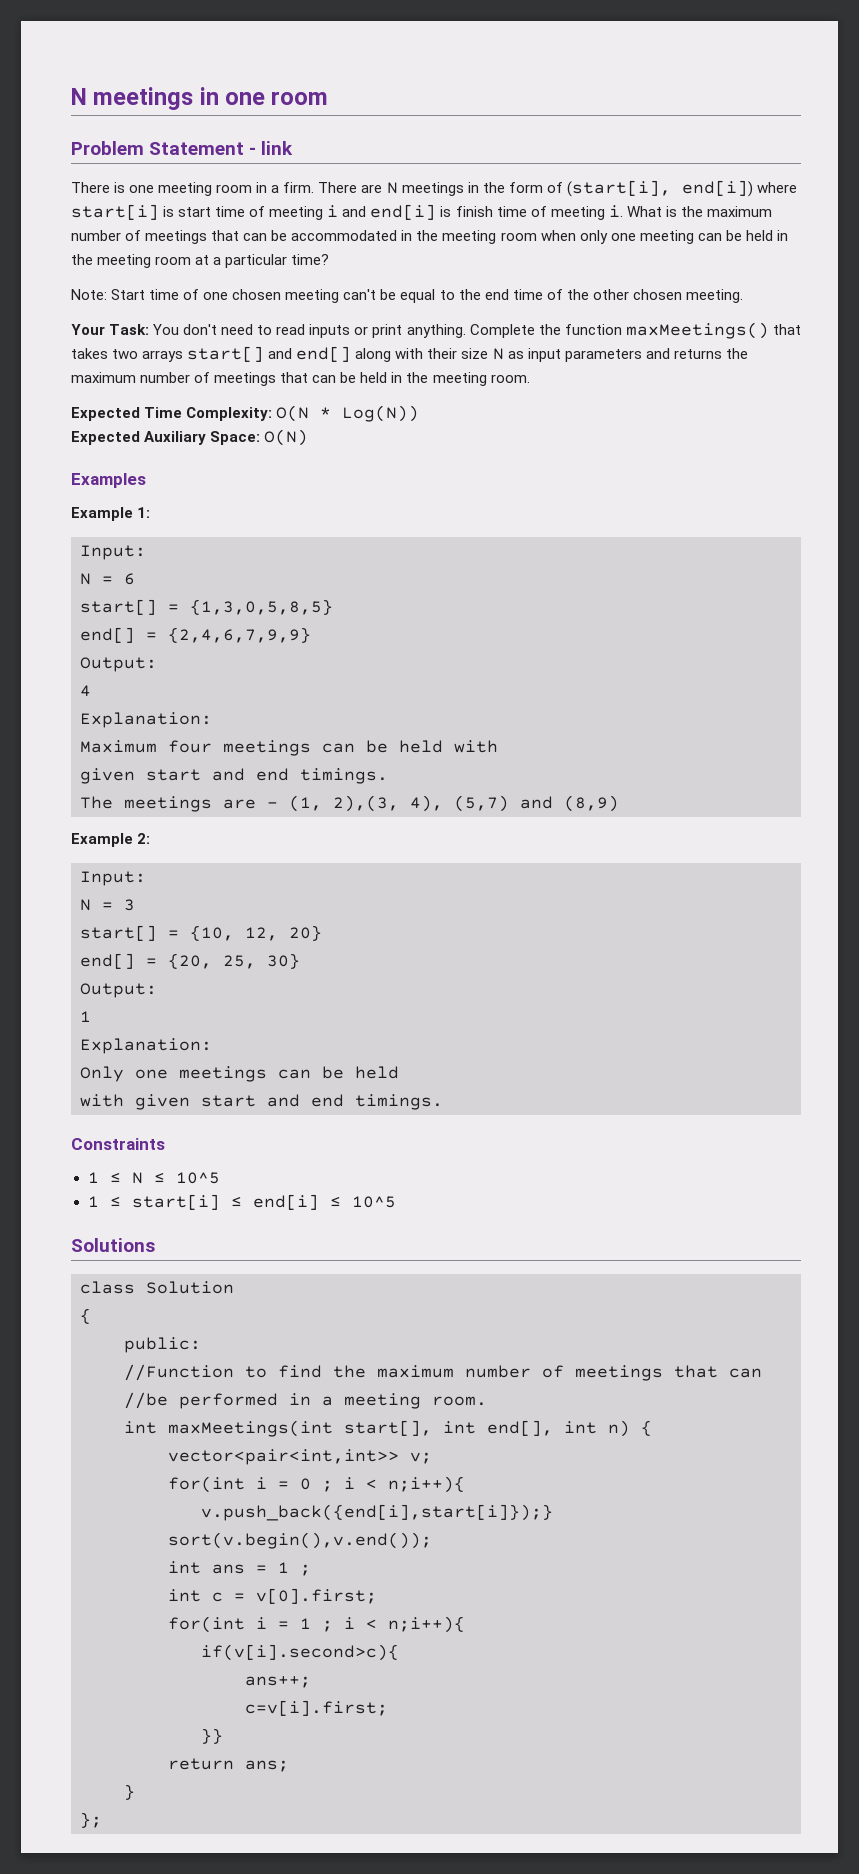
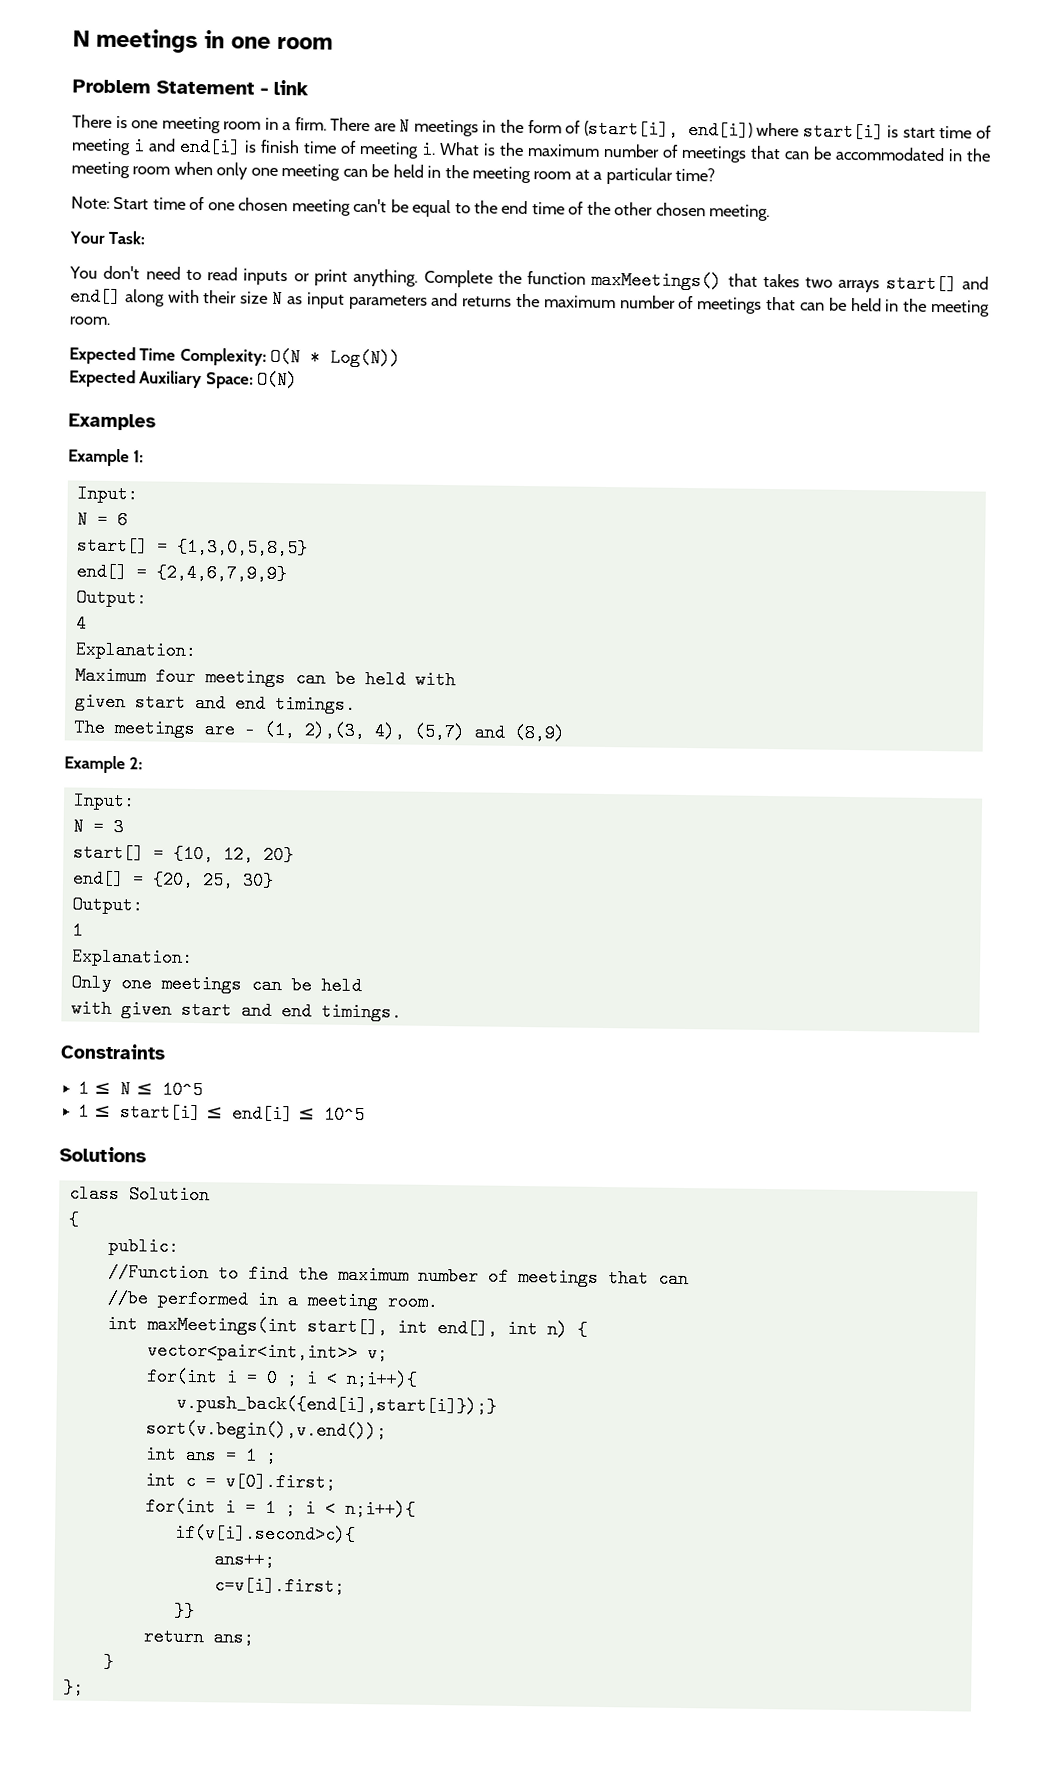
- Your Task: You don't need to read inputs or print anything.
+ Your Task:
+ You don't need to read inputs or print anything.

